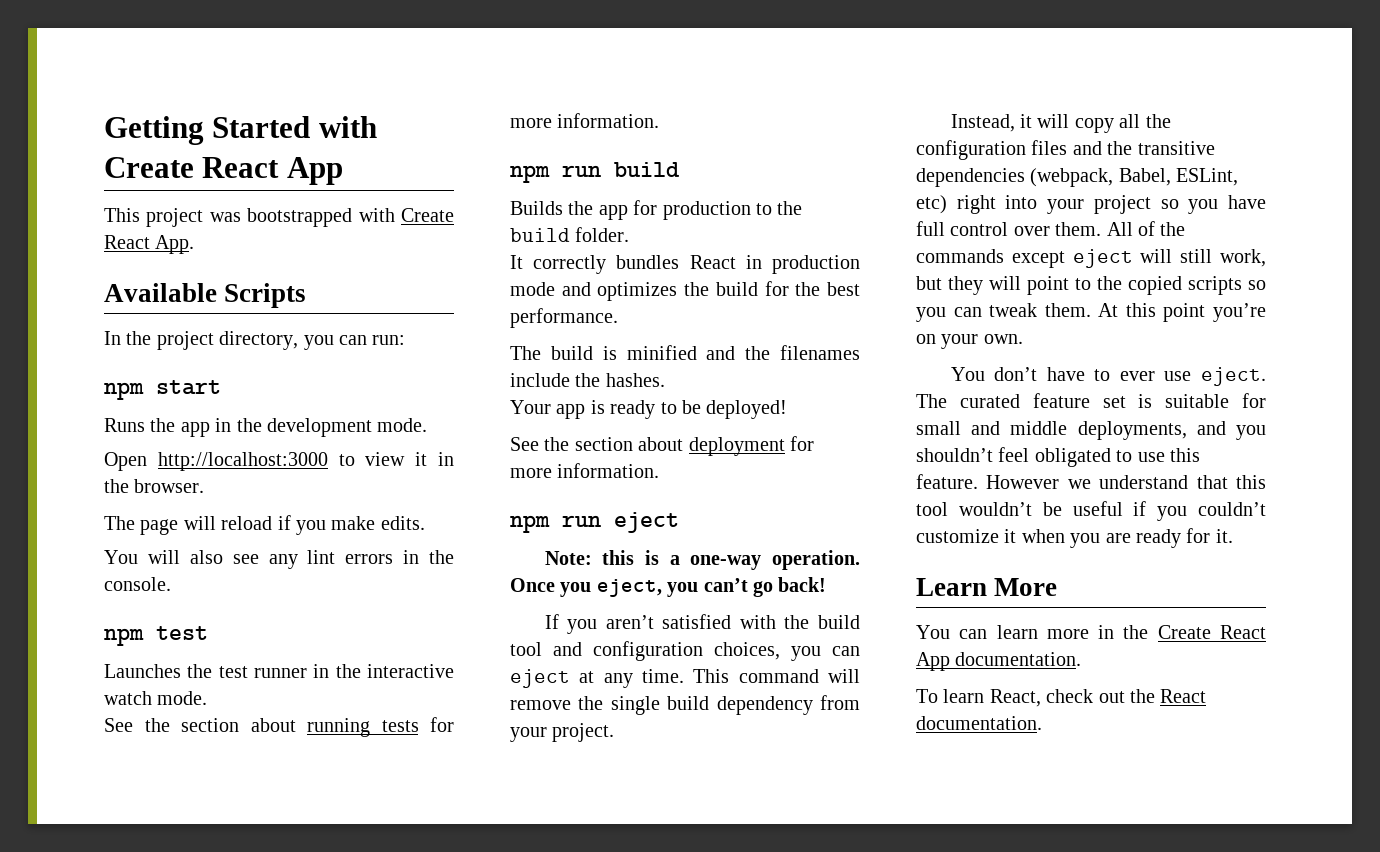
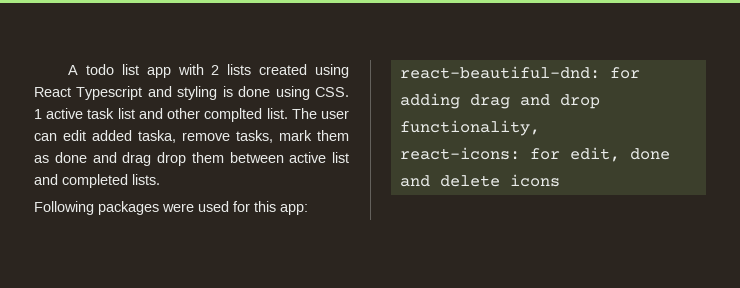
- Getting Started with Create React App
- This project was bootstrapped with Create React App.
- Available Scripts
- In the project directory, you can run:
- npm start
- Runs the app in the development mode.
- Open http://localhost:3000 to view it in the browser.
- The page will reload if you make edits.
- You will also see any lint errors in the console.
- npm test
- Launches the test runner in the interactive watch mode.
- See the section about running tests for more information.
- npm run build
- Builds the app for production to the build folder.
- It correctly bundles React in production mode and optimizes the build for the best performance.
- The build is minified and the filenames include the hashes.
- Your app is ready to be deployed!
- See the section about deployment for more information.
- npm run eject
- Note: this is a one-way operation. Once you eject, you can’t go back!
- If you aren’t satisfied with the build tool and configuration choices, you can eject at any time. This command will remove the single build dependency from your project.
- Instead, it will copy all the configuration files and the transitive dependencies (webpack, Babel, ESLint, etc) right into your project so you have full control over them. All of the commands except eject will still work, but they will point to the copied scripts so you can tweak them. At this point you’re on your own.
- You don’t have to ever use eject. The curated feature set is suitable for small and middle deployments, and you shouldn’t feel obligated to use this feature. However we understand that this tool wouldn’t be useful if you couldn’t customize it when you are ready for it.
- Learn More
- You can learn more in the Create React App documentation.
- To learn React, check out the React documentation.
+ A todo list app with 2 lists created using React Typescript and styling is done using CSS. 1 active task list and other complted list. The user can edit added taska, remove tasks, mark them as done and drag drop them between active list and completed lists.
+ Following packages were used for this app:
+ react-beautiful-dnd: for adding drag and drop functionality,
+ react-icons: for edit, done and delete icons

